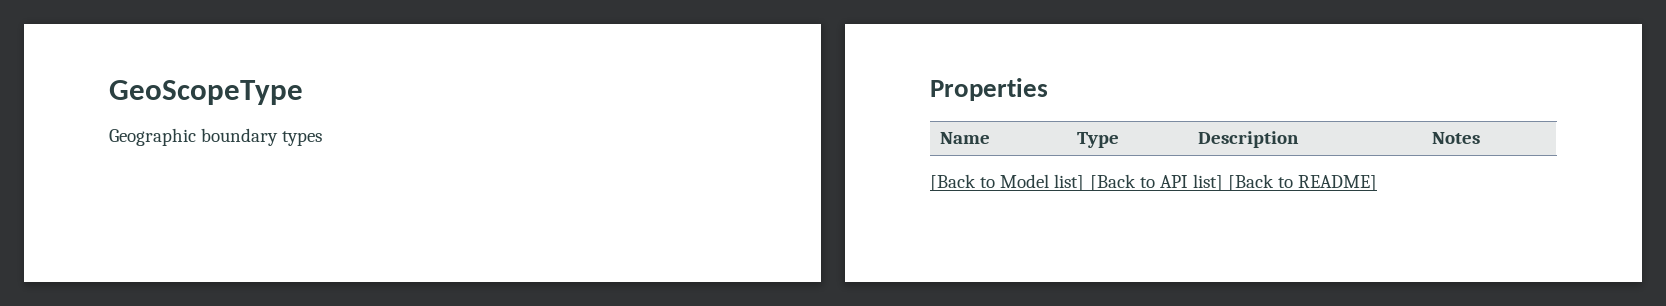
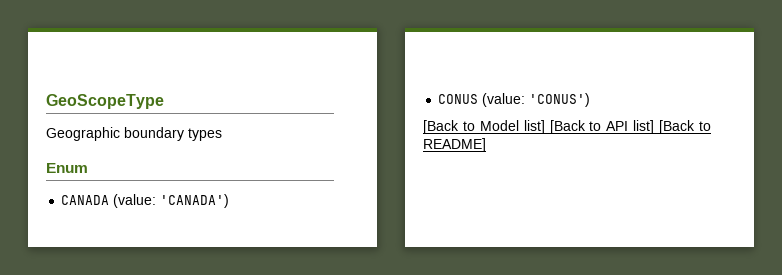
- Properties
- Name | Type | Description | Notes
+ Enum
+ CANADA (value: 'CANADA')
+ CONUS (value: 'CONUS')

